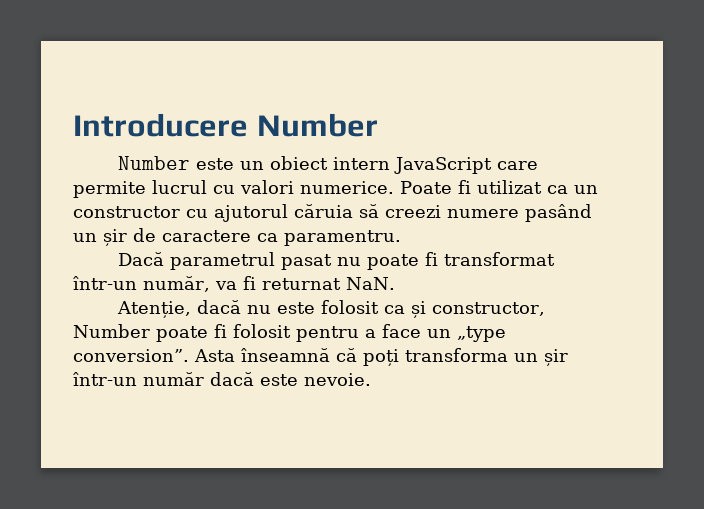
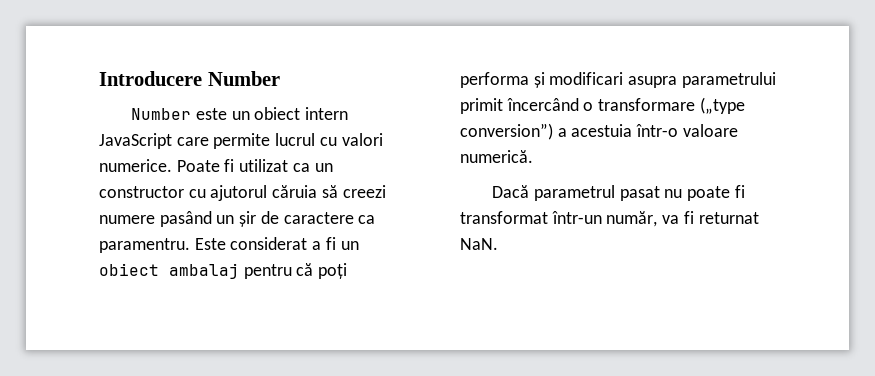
+ Este considerat a fi un obiect ambalaj pentru că poți performa și modificari asupra parametrului primit încercând o transformare („type conversion”) a acestuia într-o valoare numerică.
- Atenție, dacă nu este folosit ca și constructor, Number poate fi folosit pentru a face un „type conversion”. Asta înseamnă că poți transforma un șir într-un număr dacă este nevoie.

